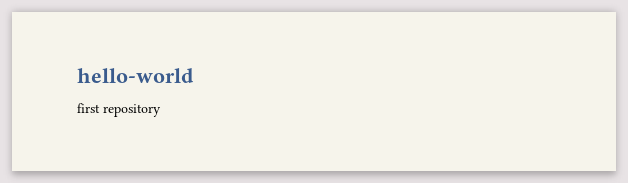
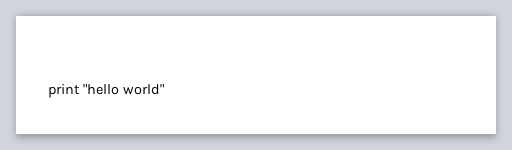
- hello-world
- first repository
+ print "hello world"

